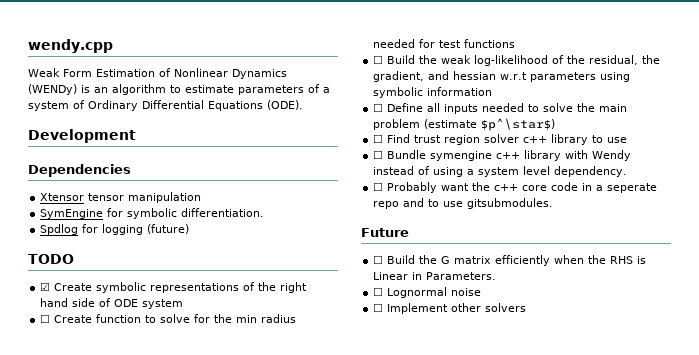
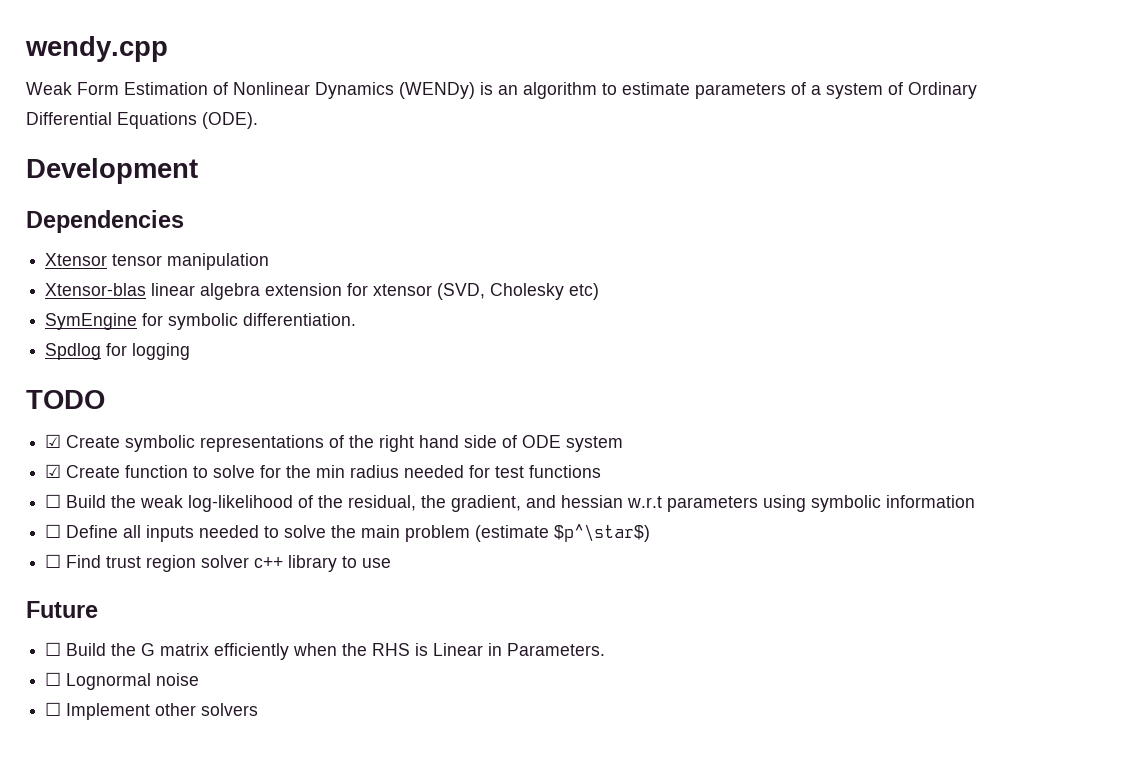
+ Xtensor-blas linear algebra extension for xtensor (SVD, Cholesky etc)
- Spdlog for logging (future)
+ Spdlog for logging
- ☐ Create function to solve for the min radius needed for test functions
+ ☑ Create function to solve for the min radius needed for test functions
- ☐ Bundle symengine c++ library with Wendy instead of using a system level dependency.
- ☐ Probably want the c++ core code in a seperate repo and to use gitsubmodules.

